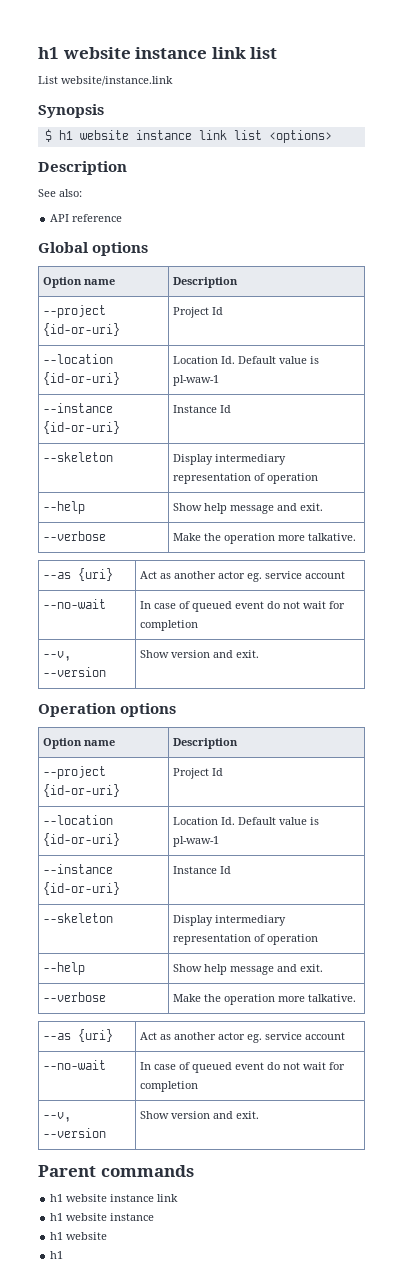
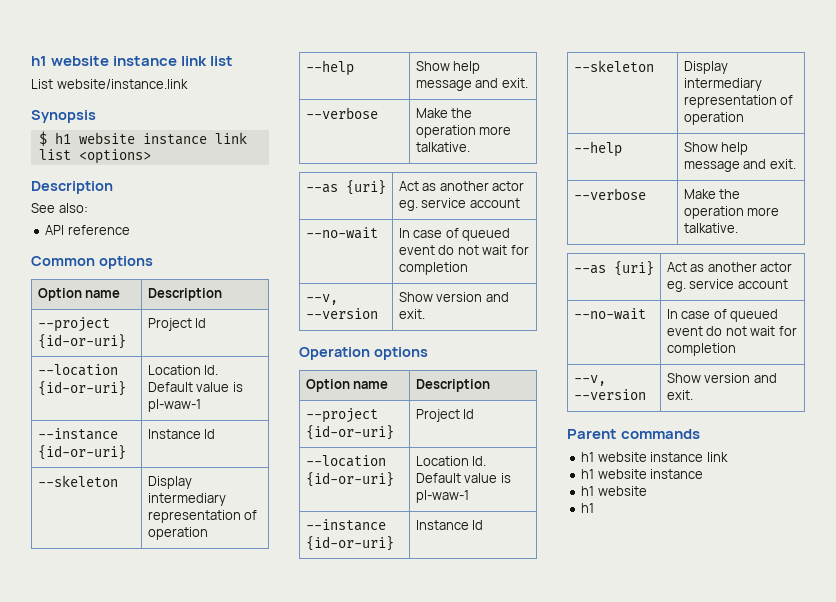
- Global options
+ Common options

